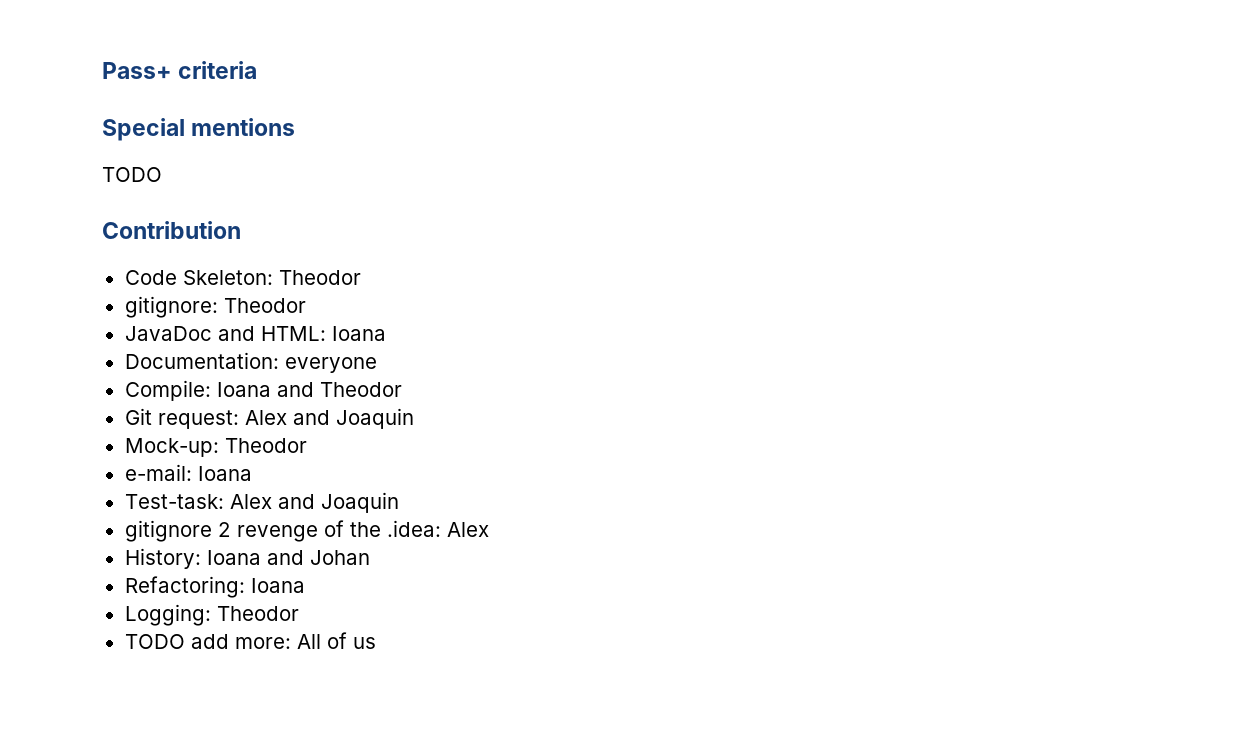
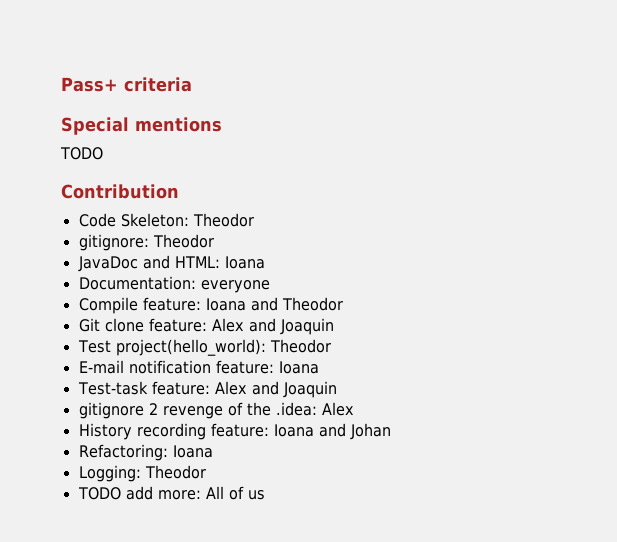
- Compile: Ioana and Theodor
+ Compile feature: Ioana and Theodor
- Git request: Alex and Joaquin
- Mock-up: Theodor
- e-mail: Ioana
- Test-task: Alex and Joaquin
+ Git clone feature: Alex and Joaquin
+ Test project(hello_world): Theodor
+ E-mail notification feature: Ioana
+ Test-task feature: Alex and Joaquin
- History: Ioana and Johan
+ History recording feature: Ioana and Johan

